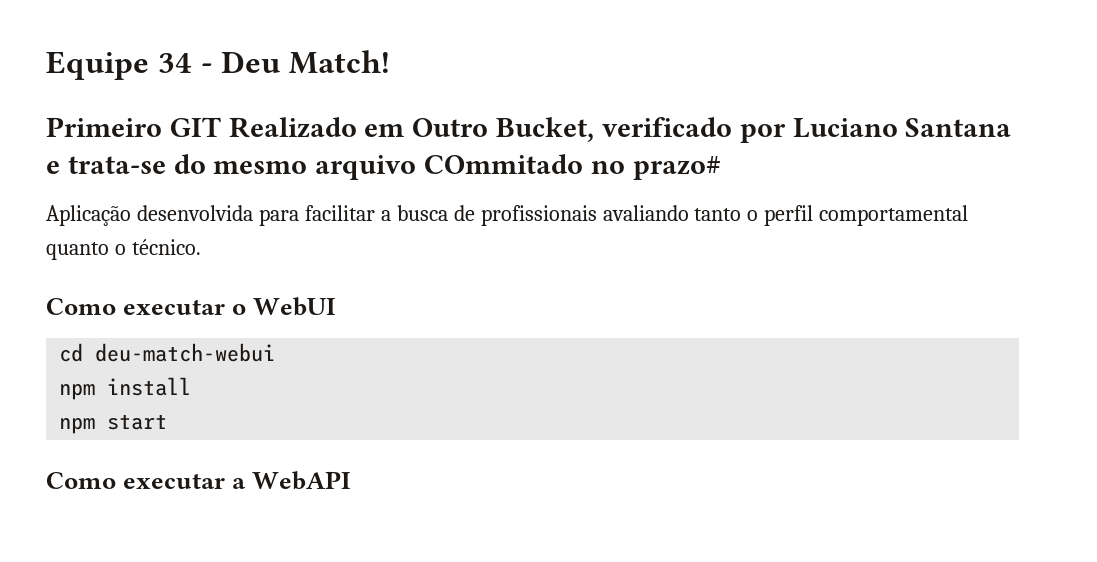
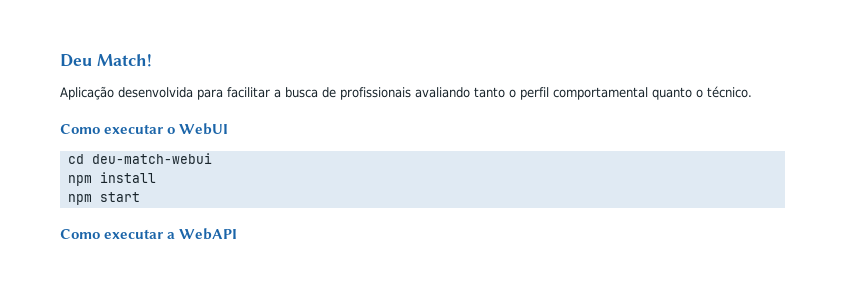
- Equipe 34 - Deu Match!
+ Deu Match!
- Primeiro GIT Realizado em Outro Bucket, verificado por Luciano Santana e trata-se do mesmo arquivo COmmitado no prazo#

